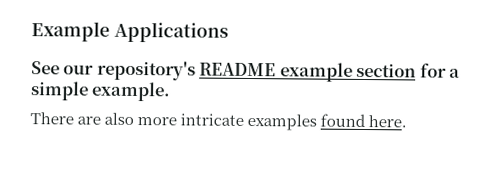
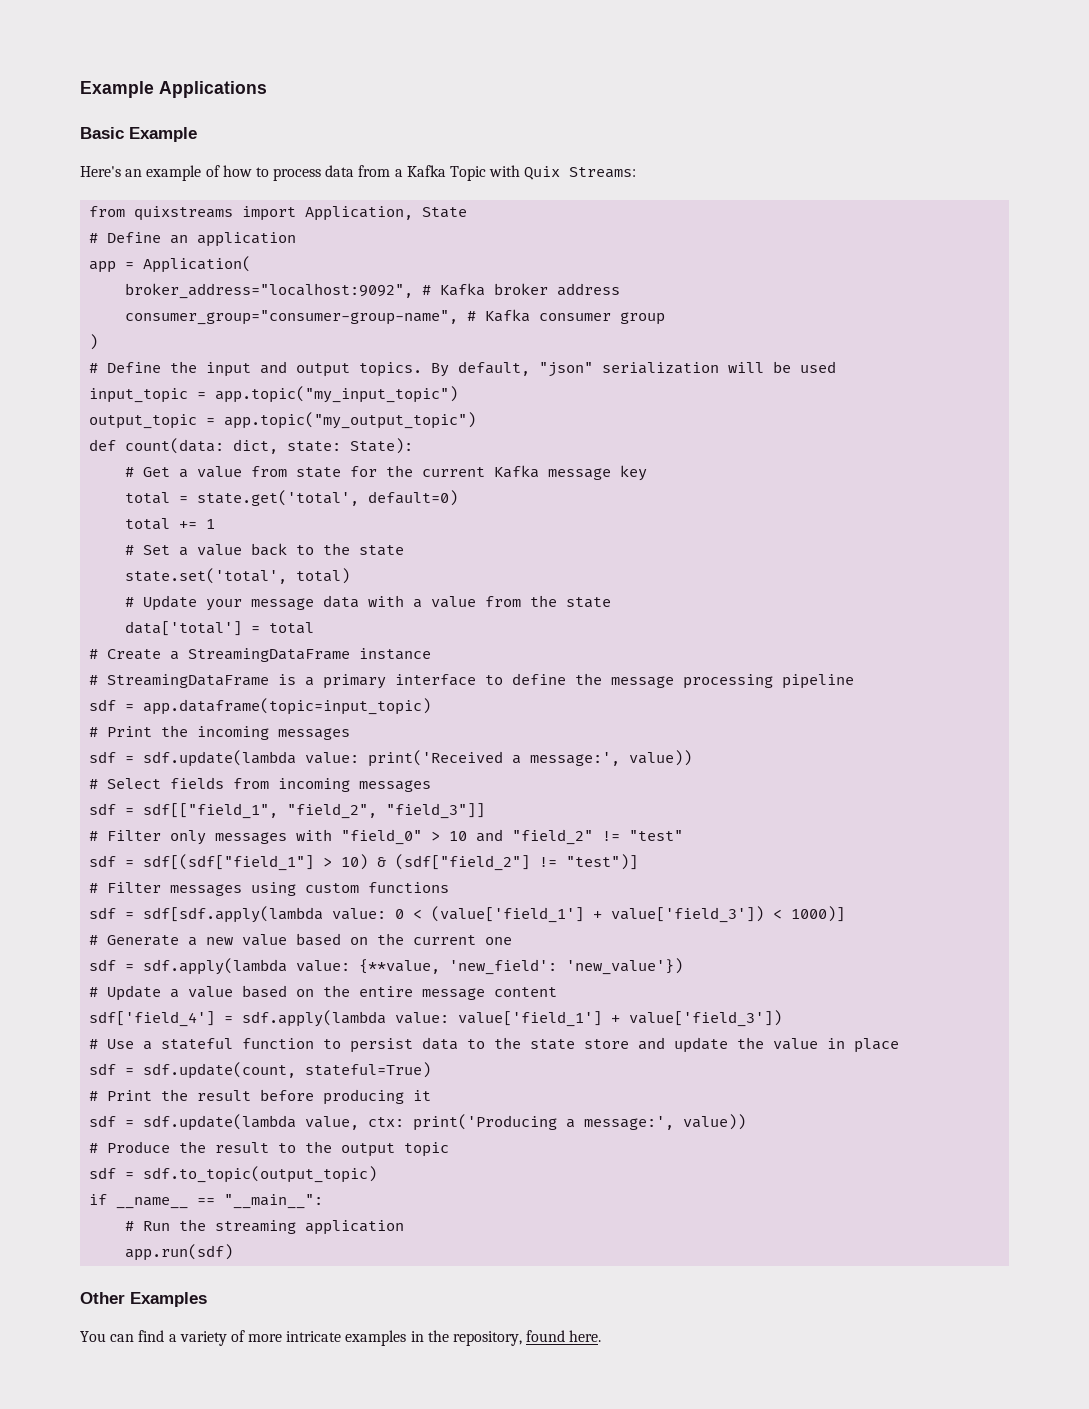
- See our repository's README example section for a simple example.
- There are also more intricate examples found here.
+ Basic Example
+ Here's an example of how to process data from a Kafka Topic with Quix Streams:
+ from quixstreams import Application, State
+ # Define an application
+ app = Application(
+ broker_address="localhost:9092", # Kafka broker address
+ consumer_group="consumer-group-name", # Kafka consumer group
+ )
+ # Define the input and output topics. By default, "json" serialization will be used
+ input_topic = app.topic("my_input_topic")
+ output_topic = app.topic("my_output_topic")
+ def count(data: dict, state: State):
+ # Get a value from state for the current Kafka message key
+ total = state.get('total', default=0)
+ total += 1
+ # Set a value back to the state
+ state.set('total', total)
+ # Update your message data with a value from the state
+ data['total'] = total
+ # Create a StreamingDataFrame instance
+ # StreamingDataFrame is a primary interface to define the message processing pipeline
+ sdf = app.dataframe(topic=input_topic)
+ # Print the incoming messages
+ sdf = sdf.update(lambda value: print('Received a message:', value))
+ # Select fields from incoming messages
+ sdf = sdf[["field_1", "field_2", "field_3"]]
+ # Filter only messages with "field_0" > 10 and "field_2" != "test"
+ sdf = sdf[(sdf["field_1"] > 10) & (sdf["field_2"] != "test")]
+ # Filter messages using custom functions
+ sdf = sdf[sdf.apply(lambda value: 0 < (value['field_1'] + value['field_3']) < 1000)]
+ # Generate a new value based on the current one
+ sdf = sdf.apply(lambda value: {**value, 'new_field': 'new_value'})
+ # Update a value based on the entire message content
+ sdf['field_4'] = sdf.apply(lambda value: value['field_1'] + value['field_3'])
+ # Use a stateful function to persist data to the state store and update the value in place
+ sdf = sdf.update(count, stateful=True)
+ # Print the result before producing it
+ sdf = sdf.update(lambda value, ctx: print('Producing a message:', value))
+ # Produce the result to the output topic
+ sdf = sdf.to_topic(output_topic)
+ if __name__ == "__main__":
+ # Run the streaming application
+ app.run(sdf)
+ Other Examples
+ You can find a variety of more intricate examples in the repository, found here.

